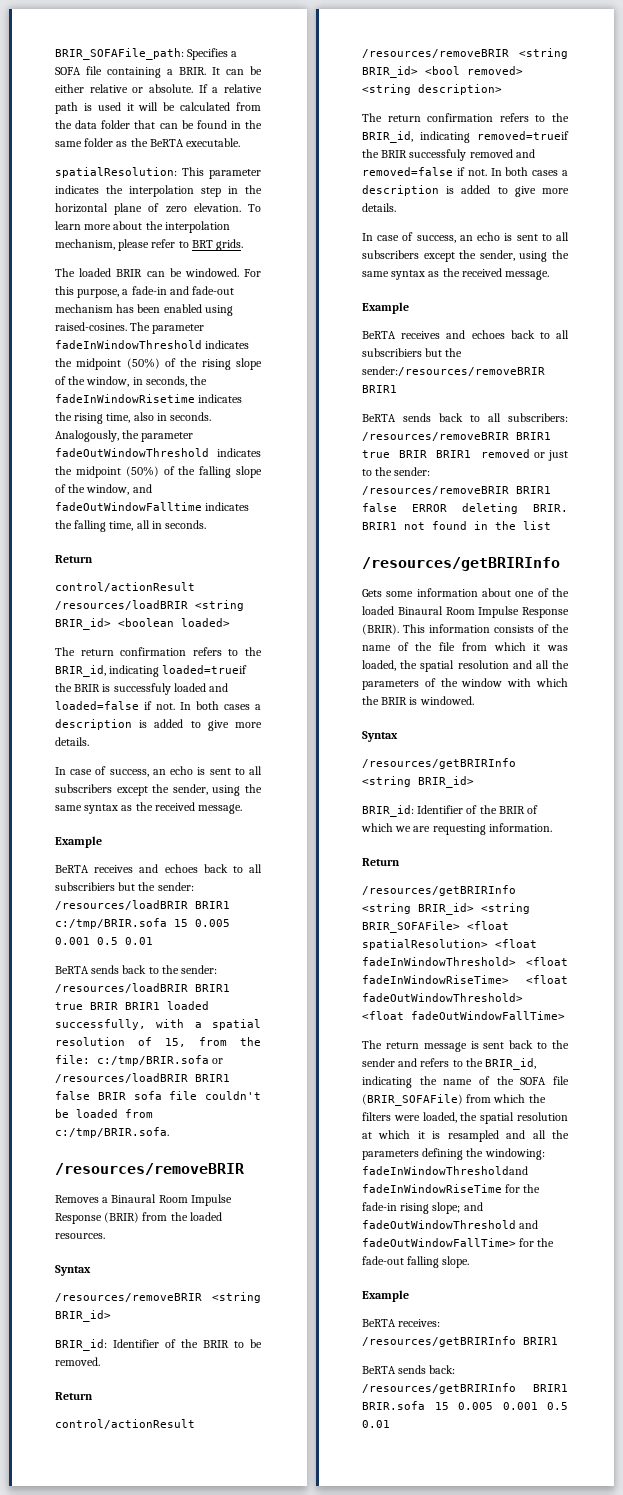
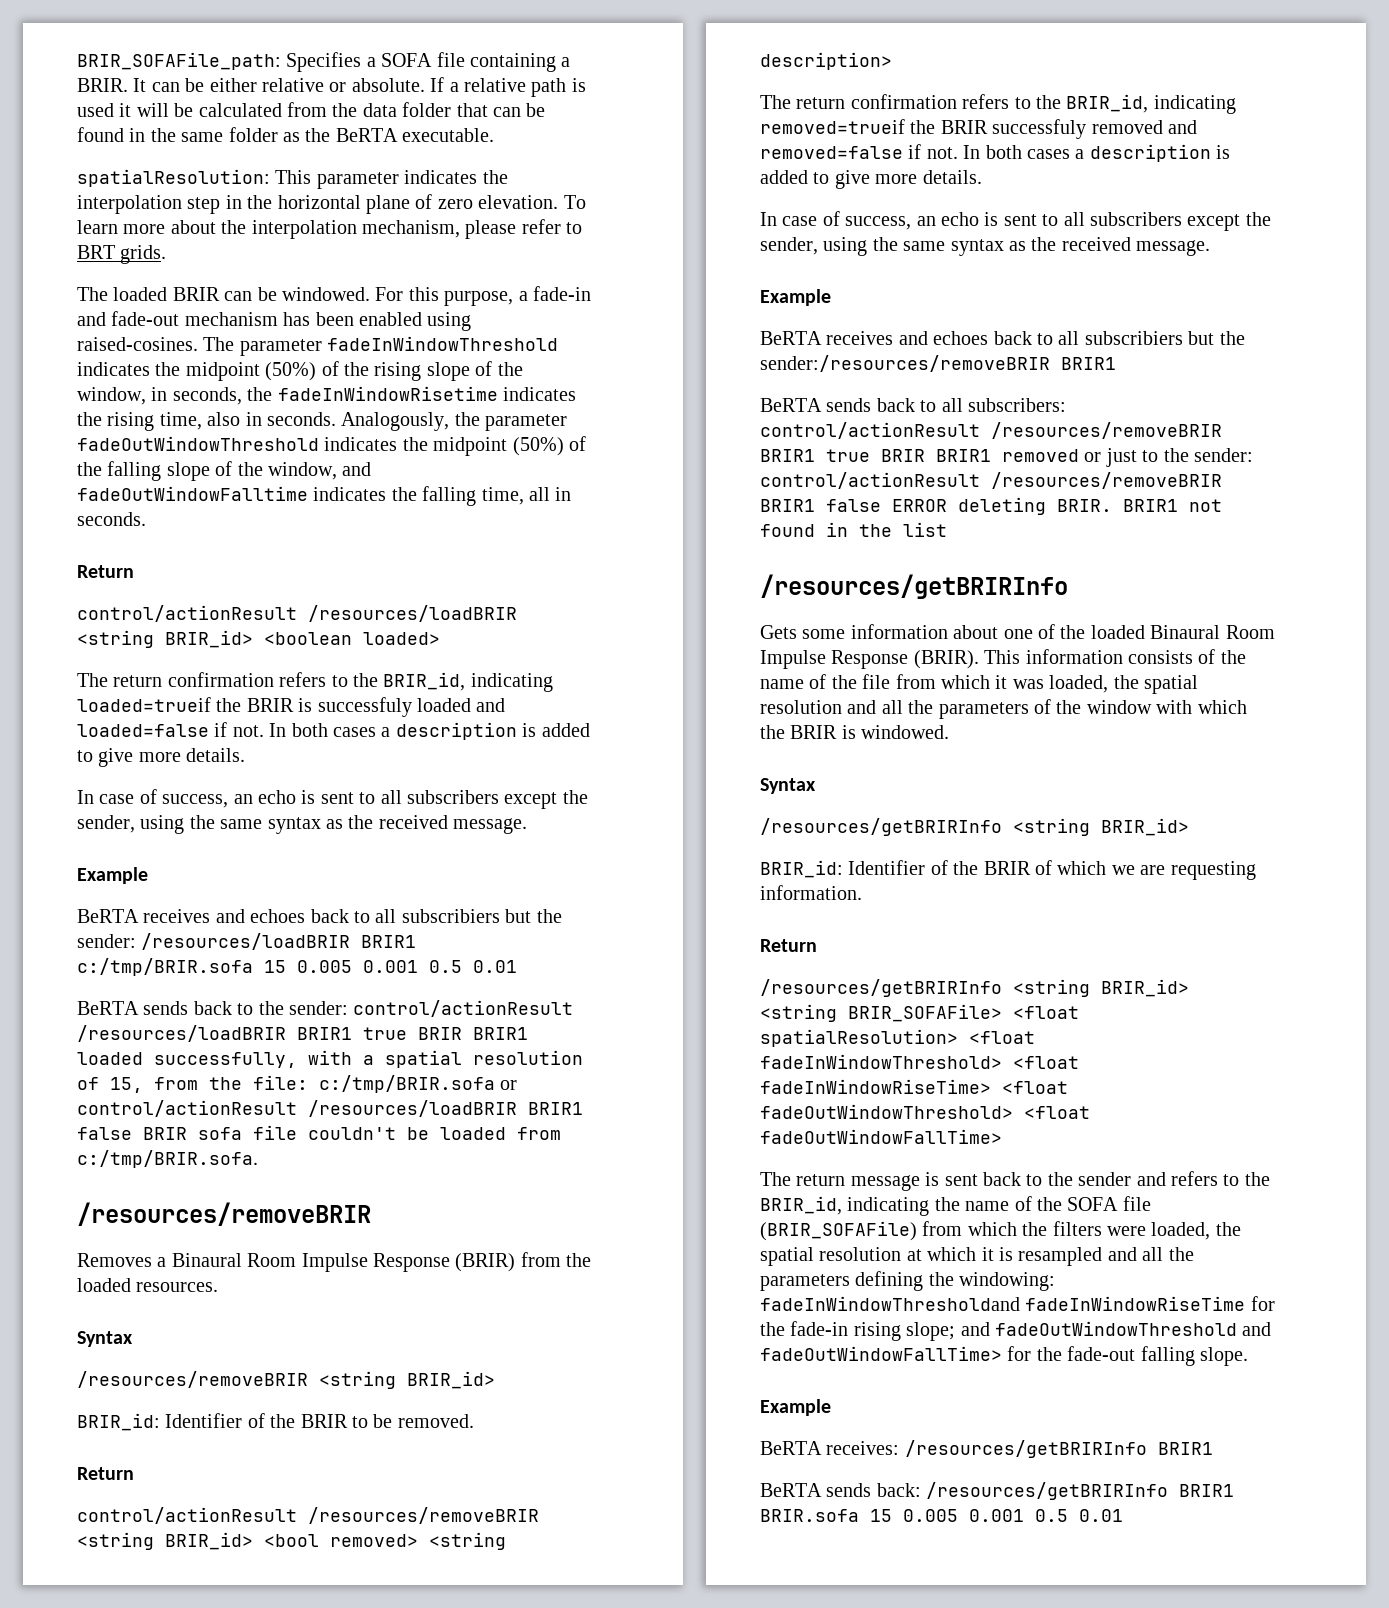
- BeRTA sends back to the sender: /resources/loadBRIR BRIR1 true BRIR BRIR1 loaded successfully, with a spatial resolution of 15, from the file: c:/tmp/BRIR.sofa or /resources/loadBRIR BRIR1 false BRIR sofa file couldn't be loaded from c:/tmp/BRIR.sofa.
+ BeRTA sends back to the sender: control/actionResult /resources/loadBRIR BRIR1 true BRIR BRIR1 loaded successfully, with a spatial resolution of 15, from the file: c:/tmp/BRIR.sofa or control/actionResult /resources/loadBRIR BRIR1 false BRIR sofa file couldn't be loaded from c:/tmp/BRIR.sofa.
- BeRTA sends back to all subscribers: /resources/removeBRIR BRIR1 true BRIR BRIR1 removed or just to the sender: /resources/removeBRIR BRIR1 false ERROR deleting BRIR.
+ BeRTA sends back to all subscribers: control/actionResult /resources/removeBRIR BRIR1 true BRIR BRIR1 removed or just to the sender: control/actionResult /resources/removeBRIR BRIR1 false ERROR deleting BRIR.

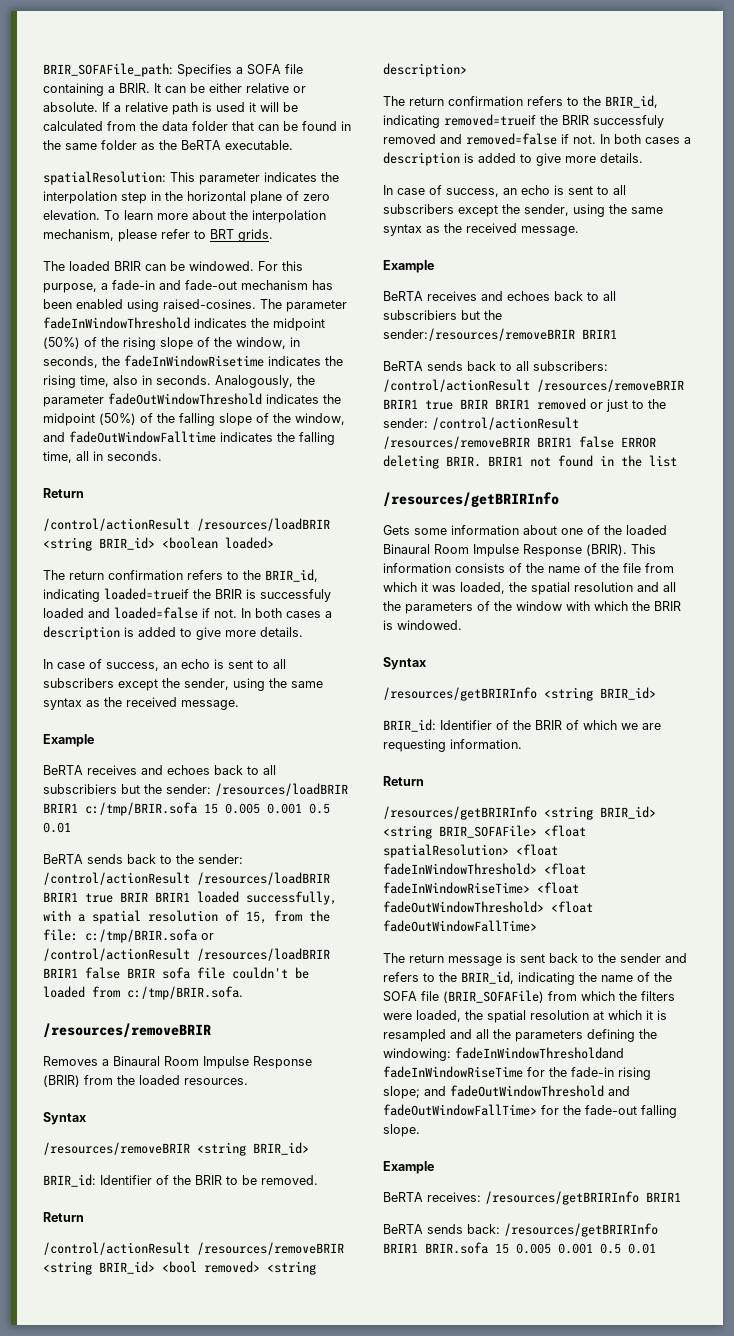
- control/actionResult /resources/loadBRIR <string BRIR_id> <boolean loaded>
+ /control/actionResult /resources/loadBRIR <string BRIR_id> <boolean loaded>
- BeRTA sends back to the sender: control/actionResult /resources/loadBRIR BRIR1 true BRIR BRIR1 loaded successfully, with a spatial resolution of 15, from the file: c:/tmp/BRIR.sofa or control/actionResult /resources/loadBRIR BRIR1 false BRIR sofa file couldn't be loaded from c:/tmp/BRIR.sofa.
+ BeRTA sends back to the sender: /control/actionResult /resources/loadBRIR BRIR1 true BRIR BRIR1 loaded successfully, with a spatial resolution of 15, from the file: c:/tmp/BRIR.sofa or /control/actionResult /resources/loadBRIR BRIR1 false BRIR sofa file couldn't be loaded from c:/tmp/BRIR.sofa.
- control/actionResult /resources/removeBRIR <string BRIR_id> <bool removed> <string description>
+ /control/actionResult /resources/removeBRIR <string BRIR_id> <bool removed> <string description>
- BeRTA sends back to all subscribers: control/actionResult /resources/removeBRIR BRIR1 true BRIR BRIR1 removed or just to the sender: control/actionResult /resources/removeBRIR BRIR1 false ERROR deleting BRIR.
+ BeRTA sends back to all subscribers: /control/actionResult /resources/removeBRIR BRIR1 true BRIR BRIR1 removed or just to the sender: /control/actionResult /resources/removeBRIR BRIR1 false ERROR deleting BRIR.

